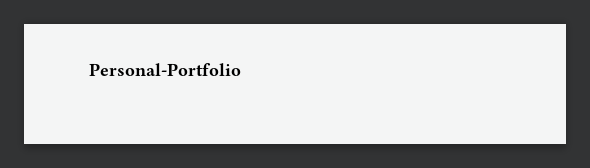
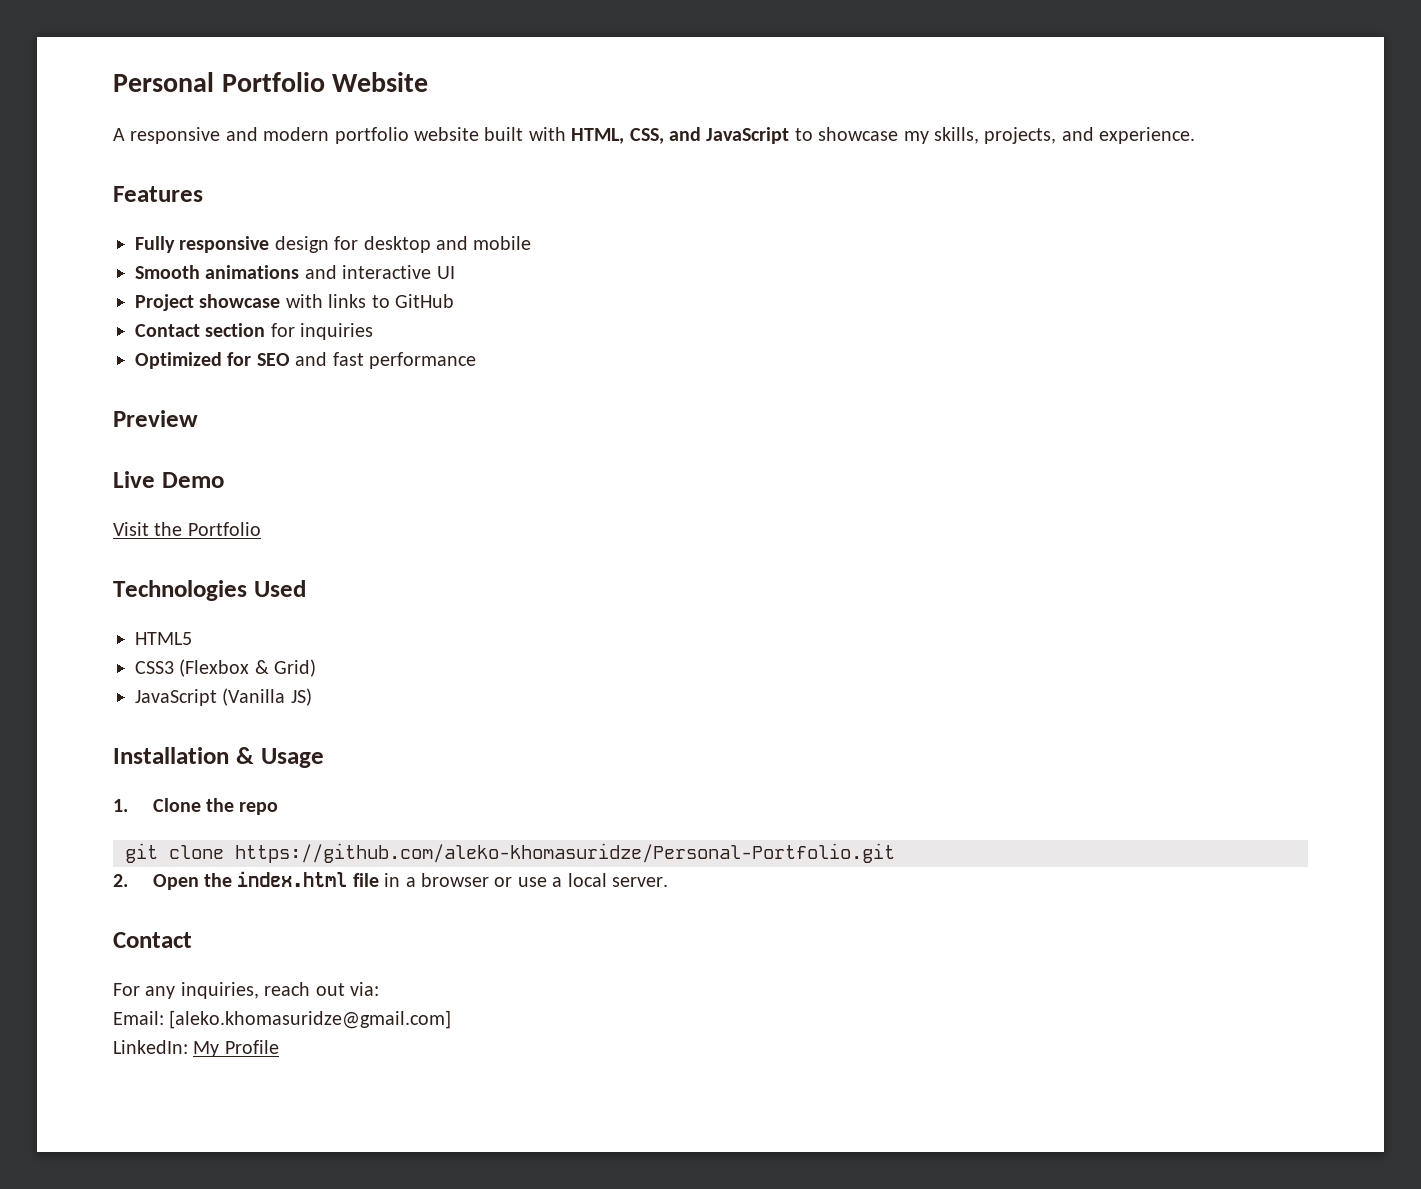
- Personal-Portfolio
+ Personal Portfolio Website
+ A responsive and modern portfolio website built with HTML, CSS, and JavaScript to showcase my skills, projects, and experience.
+ Features
+ Fully responsive design for desktop and mobile
+ Smooth animations and interactive UI
+ Project showcase with links to GitHub
+ Contact section for inquiries
+ Optimized for SEO and fast performance
+ Preview
+ Live Demo
+ Visit the Portfolio
+ Technologies Used
+ HTML5
+ CSS3 (Flexbox & Grid)
+ JavaScript (Vanilla JS)
+ Installation & Usage
+ 1. Clone the repo
+ git clone https://github.com/aleko-khomasuridze/Personal-Portfolio.git
+ 2. Open the index.html file in a browser or use a local server.
+ Contact
+ For any inquiries, reach out via:
+ Email: [aleko.khomasuridze@gmail.com]
+ LinkedIn: My Profile

